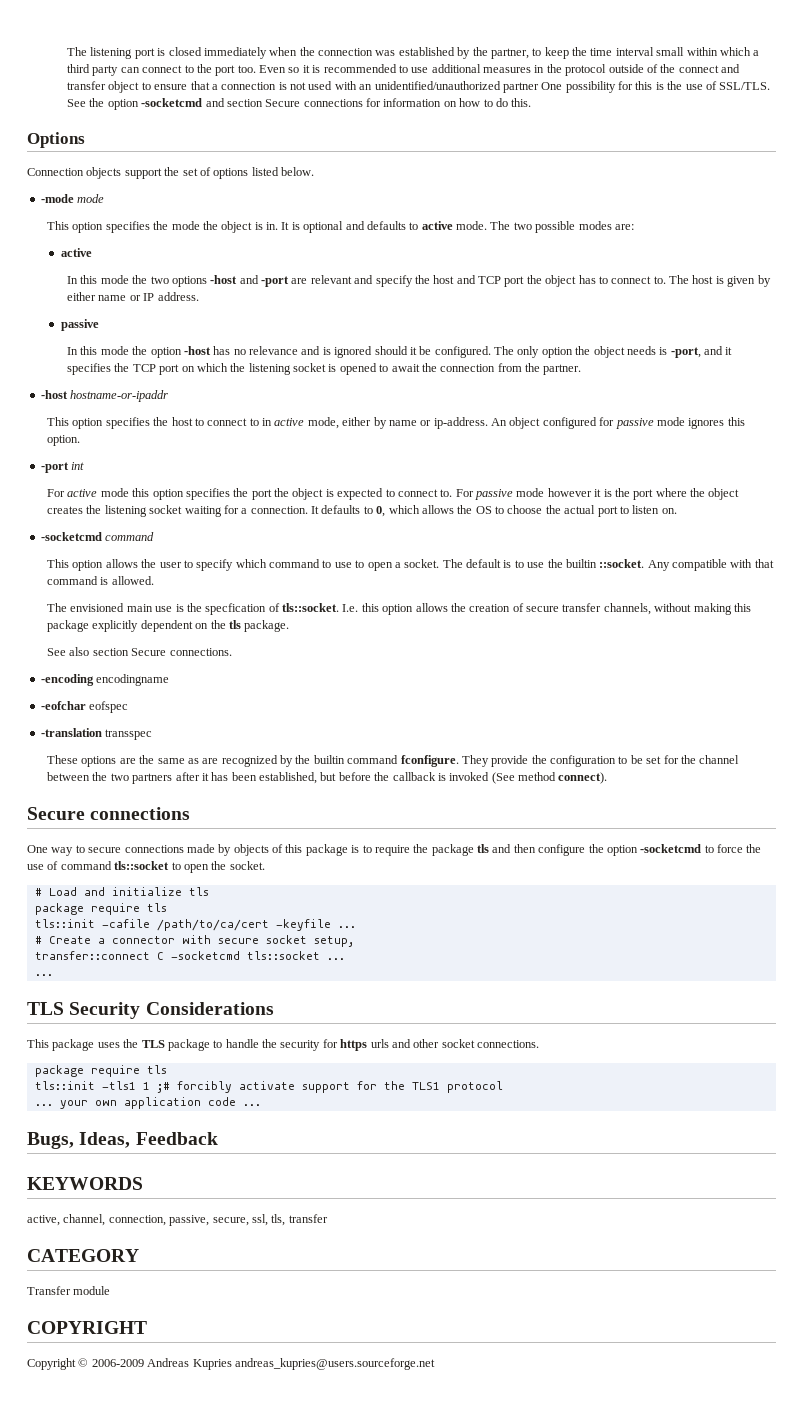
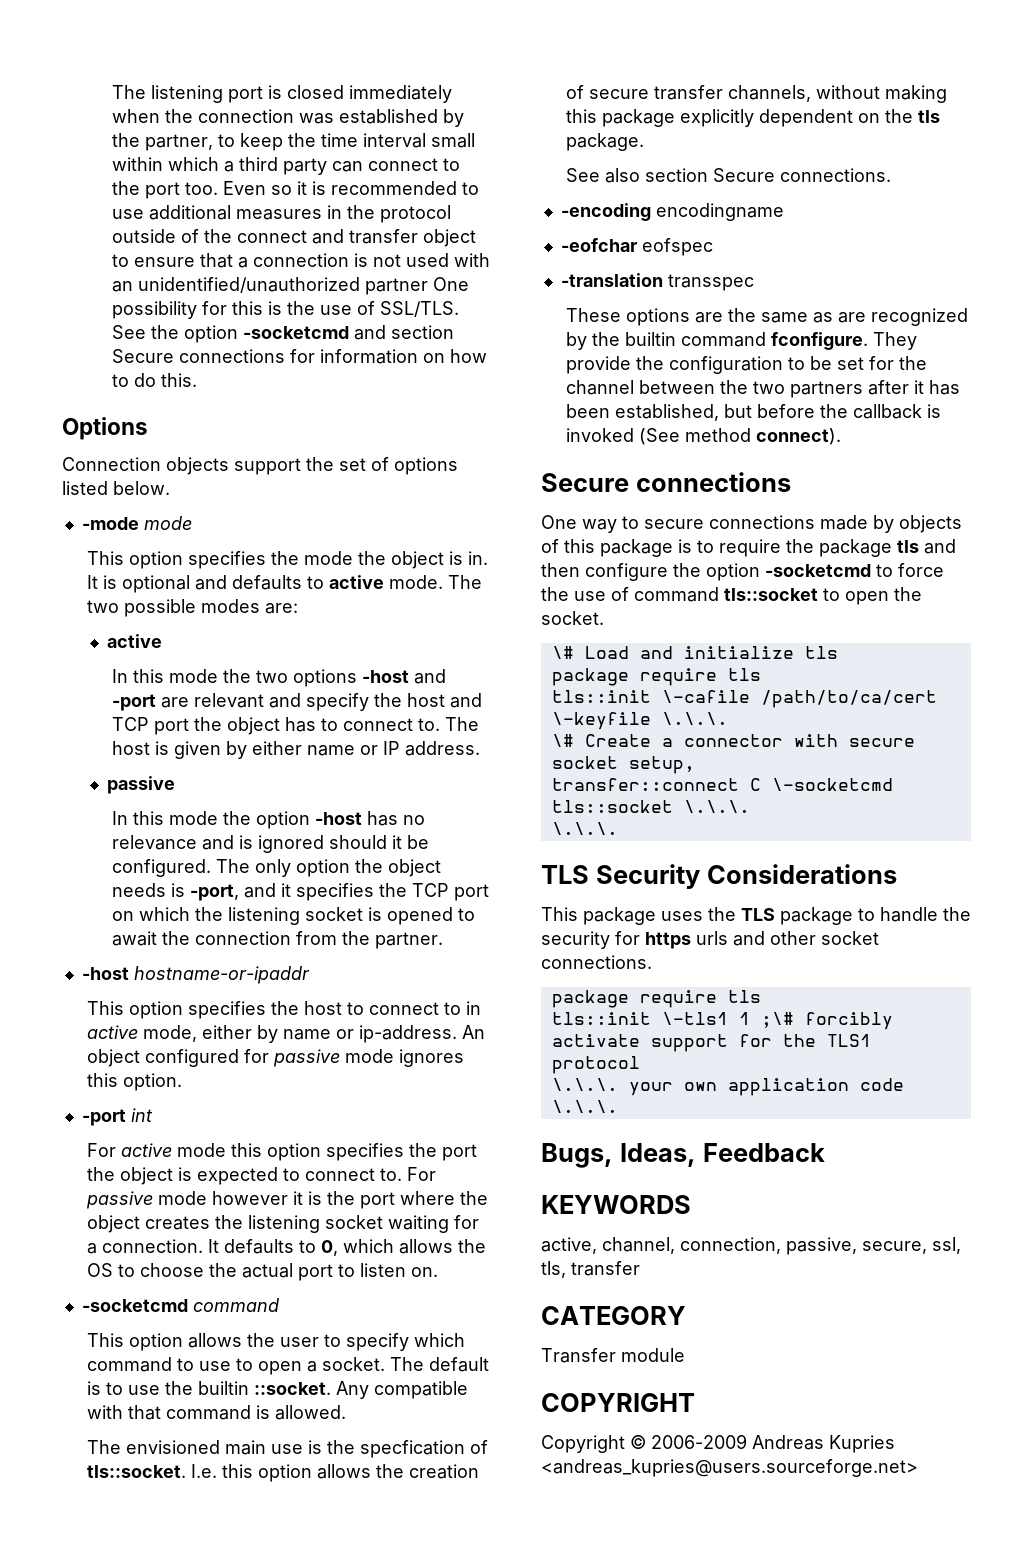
- # Load and initialize tls
+ \# Load and initialize tls
- tls::init -cafile /path/to/ca/cert -keyfile ...
- # Create a connector with secure socket setup,
+ tls::init \-cafile /path/to/ca/cert \-keyfile \.\.\.
+ \# Create a connector with secure socket setup,
- transfer::connect C -socketcmd tls::socket ...
- ...
+ transfer::connect C \-socketcmd tls::socket \.\.\.
+ \.\.\.
- tls::init -tls1 1 ;# forcibly activate support for the TLS1 protocol
+ tls::init \-tls1 1 ;\# forcibly activate support for the TLS1 protocol
- ... your own application code ...
+ \.\.\. your own application code \.\.\.
- Copyright © 2006-2009 Andreas Kupries andreas_kupries@users.sourceforge.net
+ Copyright © 2006-2009 Andreas Kupries <andreas_kupries@users.sourceforge.net>

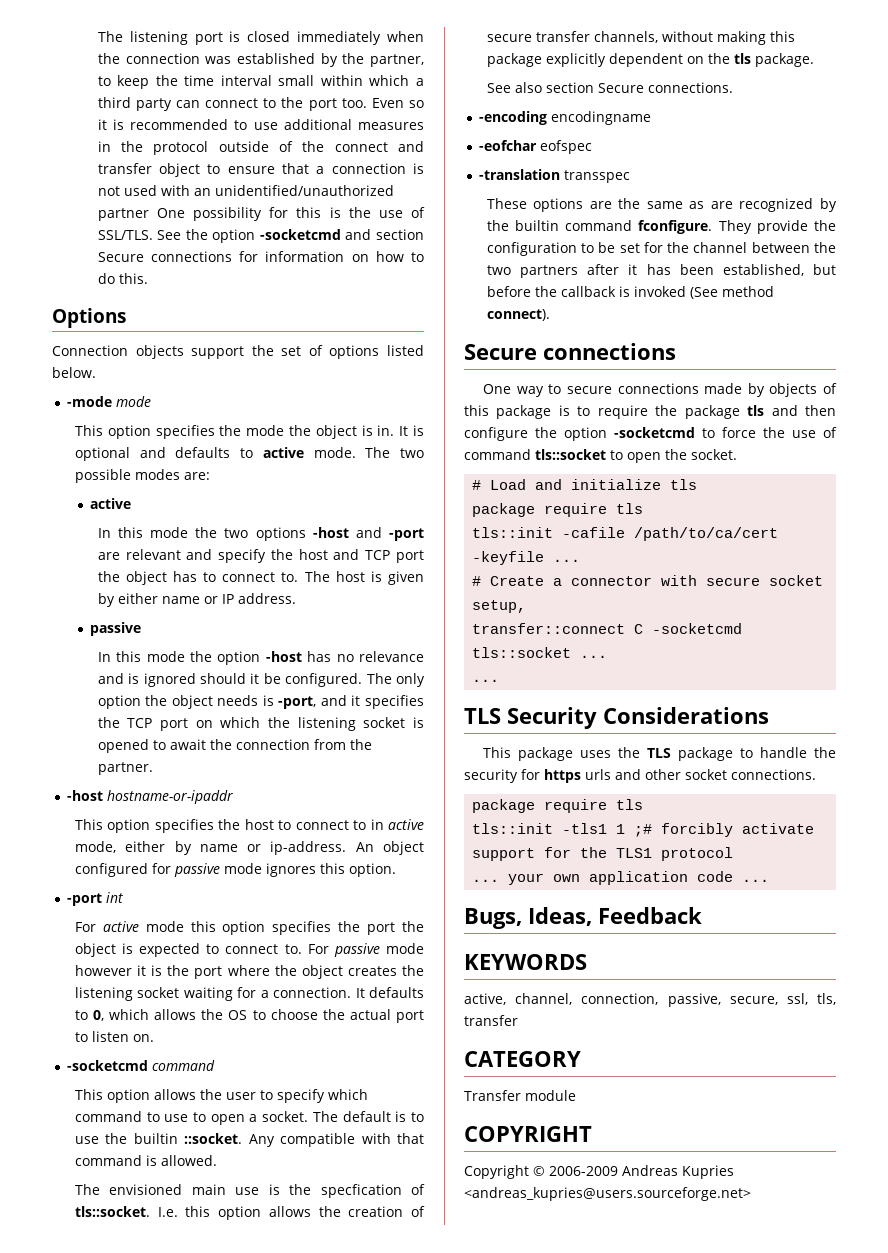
- \# Load and initialize tls
+ # Load and initialize tls
- tls::init \-cafile /path/to/ca/cert \-keyfile \.\.\.
- \# Create a connector with secure socket setup,
+ tls::init -cafile /path/to/ca/cert -keyfile ...
+ # Create a connector with secure socket setup,
- transfer::connect C \-socketcmd tls::socket \.\.\.
- \.\.\.
+ transfer::connect C -socketcmd tls::socket ...
+ ...
- tls::init \-tls1 1 ;\# forcibly activate support for the TLS1 protocol
+ tls::init -tls1 1 ;# forcibly activate support for the TLS1 protocol
- \.\.\. your own application code \.\.\.
+ ... your own application code ...

